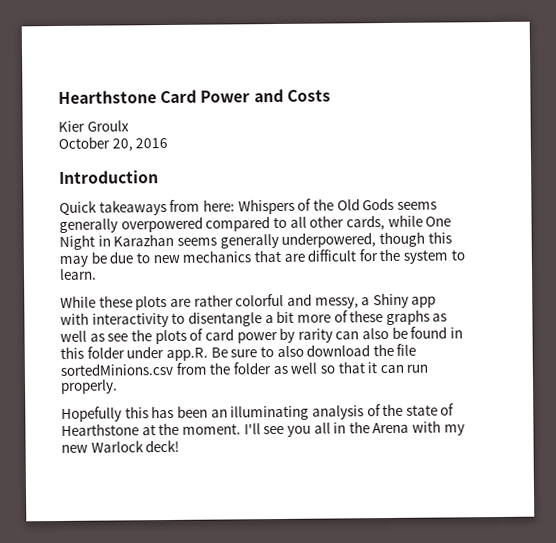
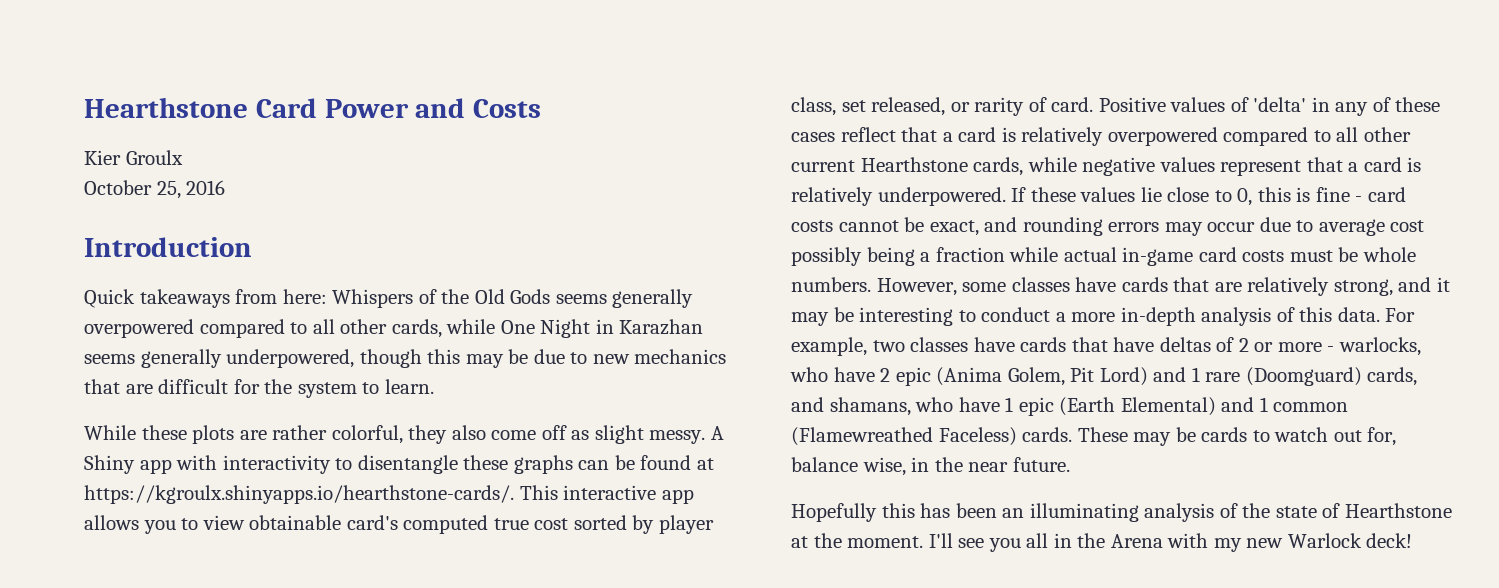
- October 20, 2016
+ October 25, 2016
- While these plots are rather colorful and messy, a Shiny app with interactivity to disentangle a bit more of these graphs as well as see the plots of card power by rarity can also be found in this folder under app.R. Be sure to also download the file sortedMinions.csv from the folder as well so that it can run properly.
+ While these plots are rather colorful, they also come off as slight messy. A Shiny app with interactivity to disentangle these graphs can be found at https://kgroulx.shinyapps.io/hearthstone-cards/. This interactive app allows you to view obtainable card's computed true cost sorted by player class, set released, or rarity of card. Positive values of 'delta' in any of these cases reflect that a card is relatively overpowered compared to all other current Hearthstone cards, while negative values represent that a card is relatively underpowered. If these values lie close to 0, this is fine - card costs cannot be exact, and rounding errors may occur due to average cost possibly being a fraction while actual in-game card costs must be whole numbers. However, some classes have cards that are relatively strong, and it may be interesting to conduct a more in-depth analysis of this data. For example, two classes have cards that have deltas of 2 or more - warlocks, who have 2 epic (Anima Golem, Pit Lord) and 1 rare (Doomguard) cards, and shamans, who have 1 epic (Earth Elemental) and 1 common (Flamewreathed Faceless) cards. These may be cards to watch out for, balance wise, in the near future.

